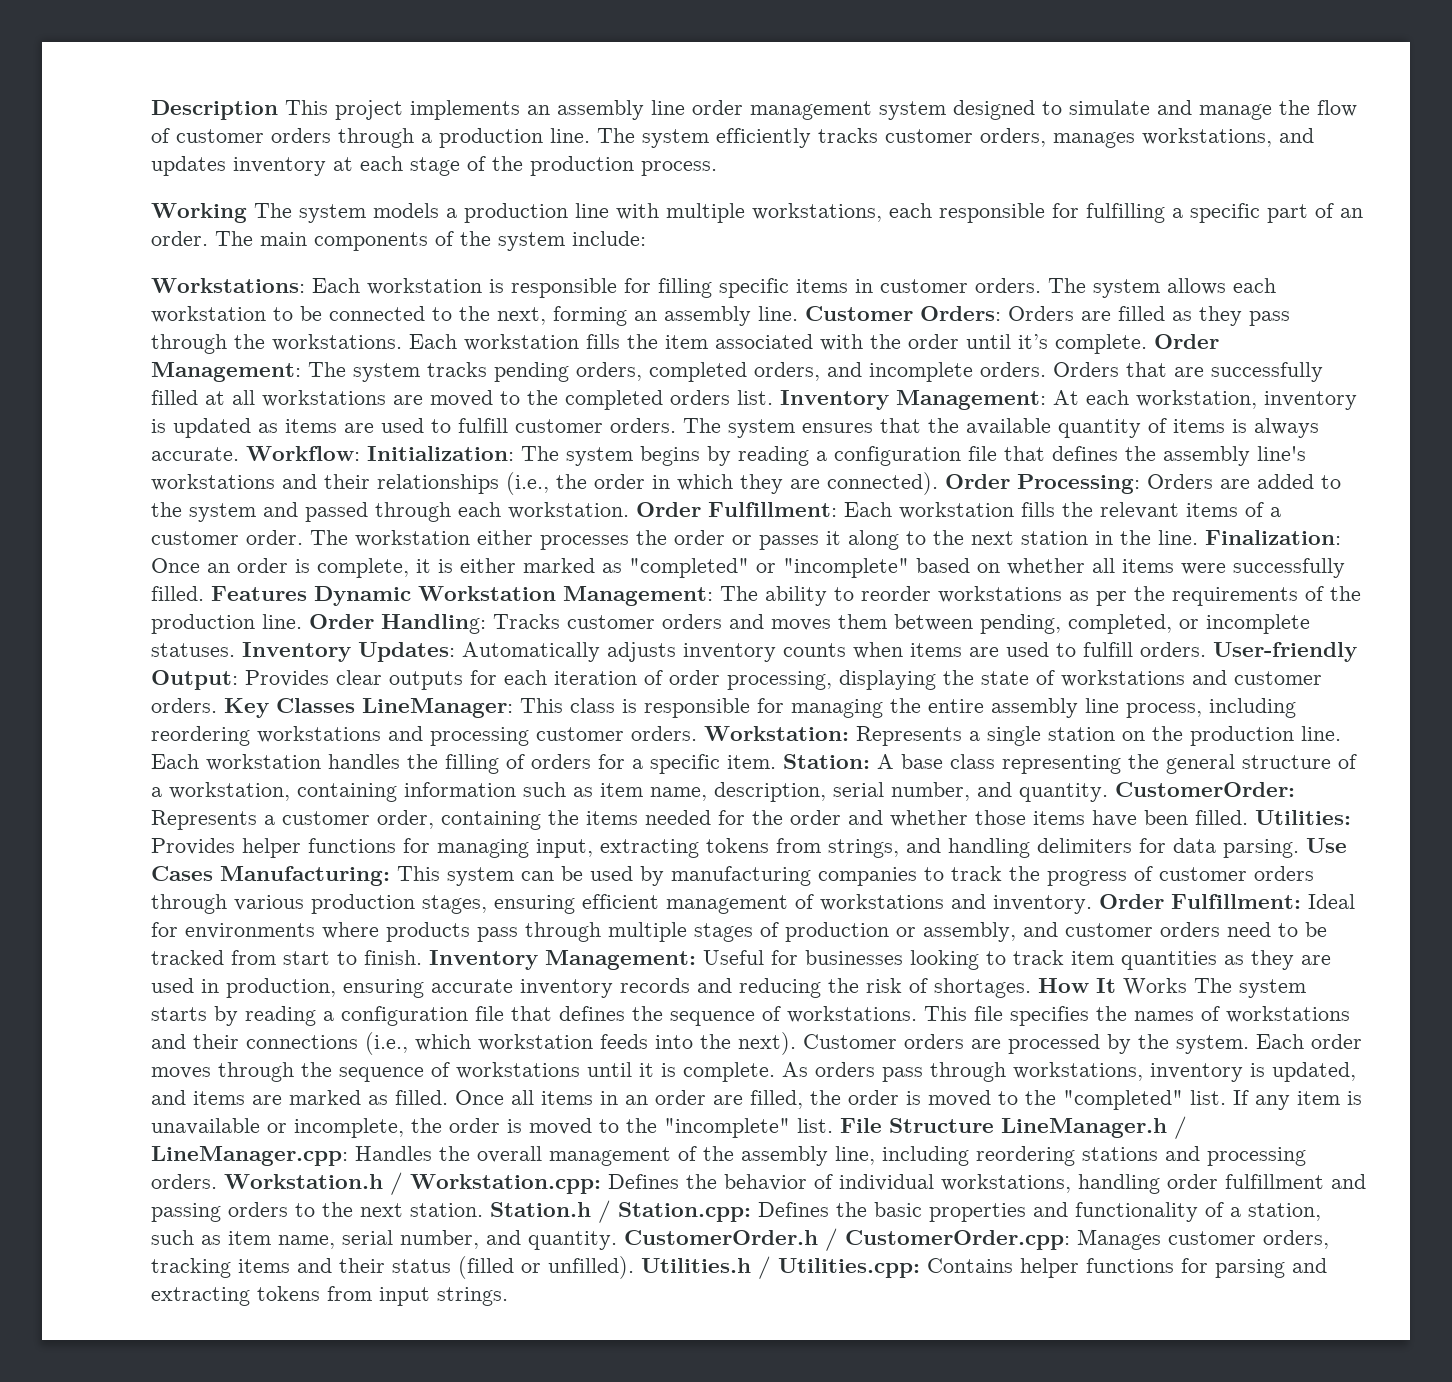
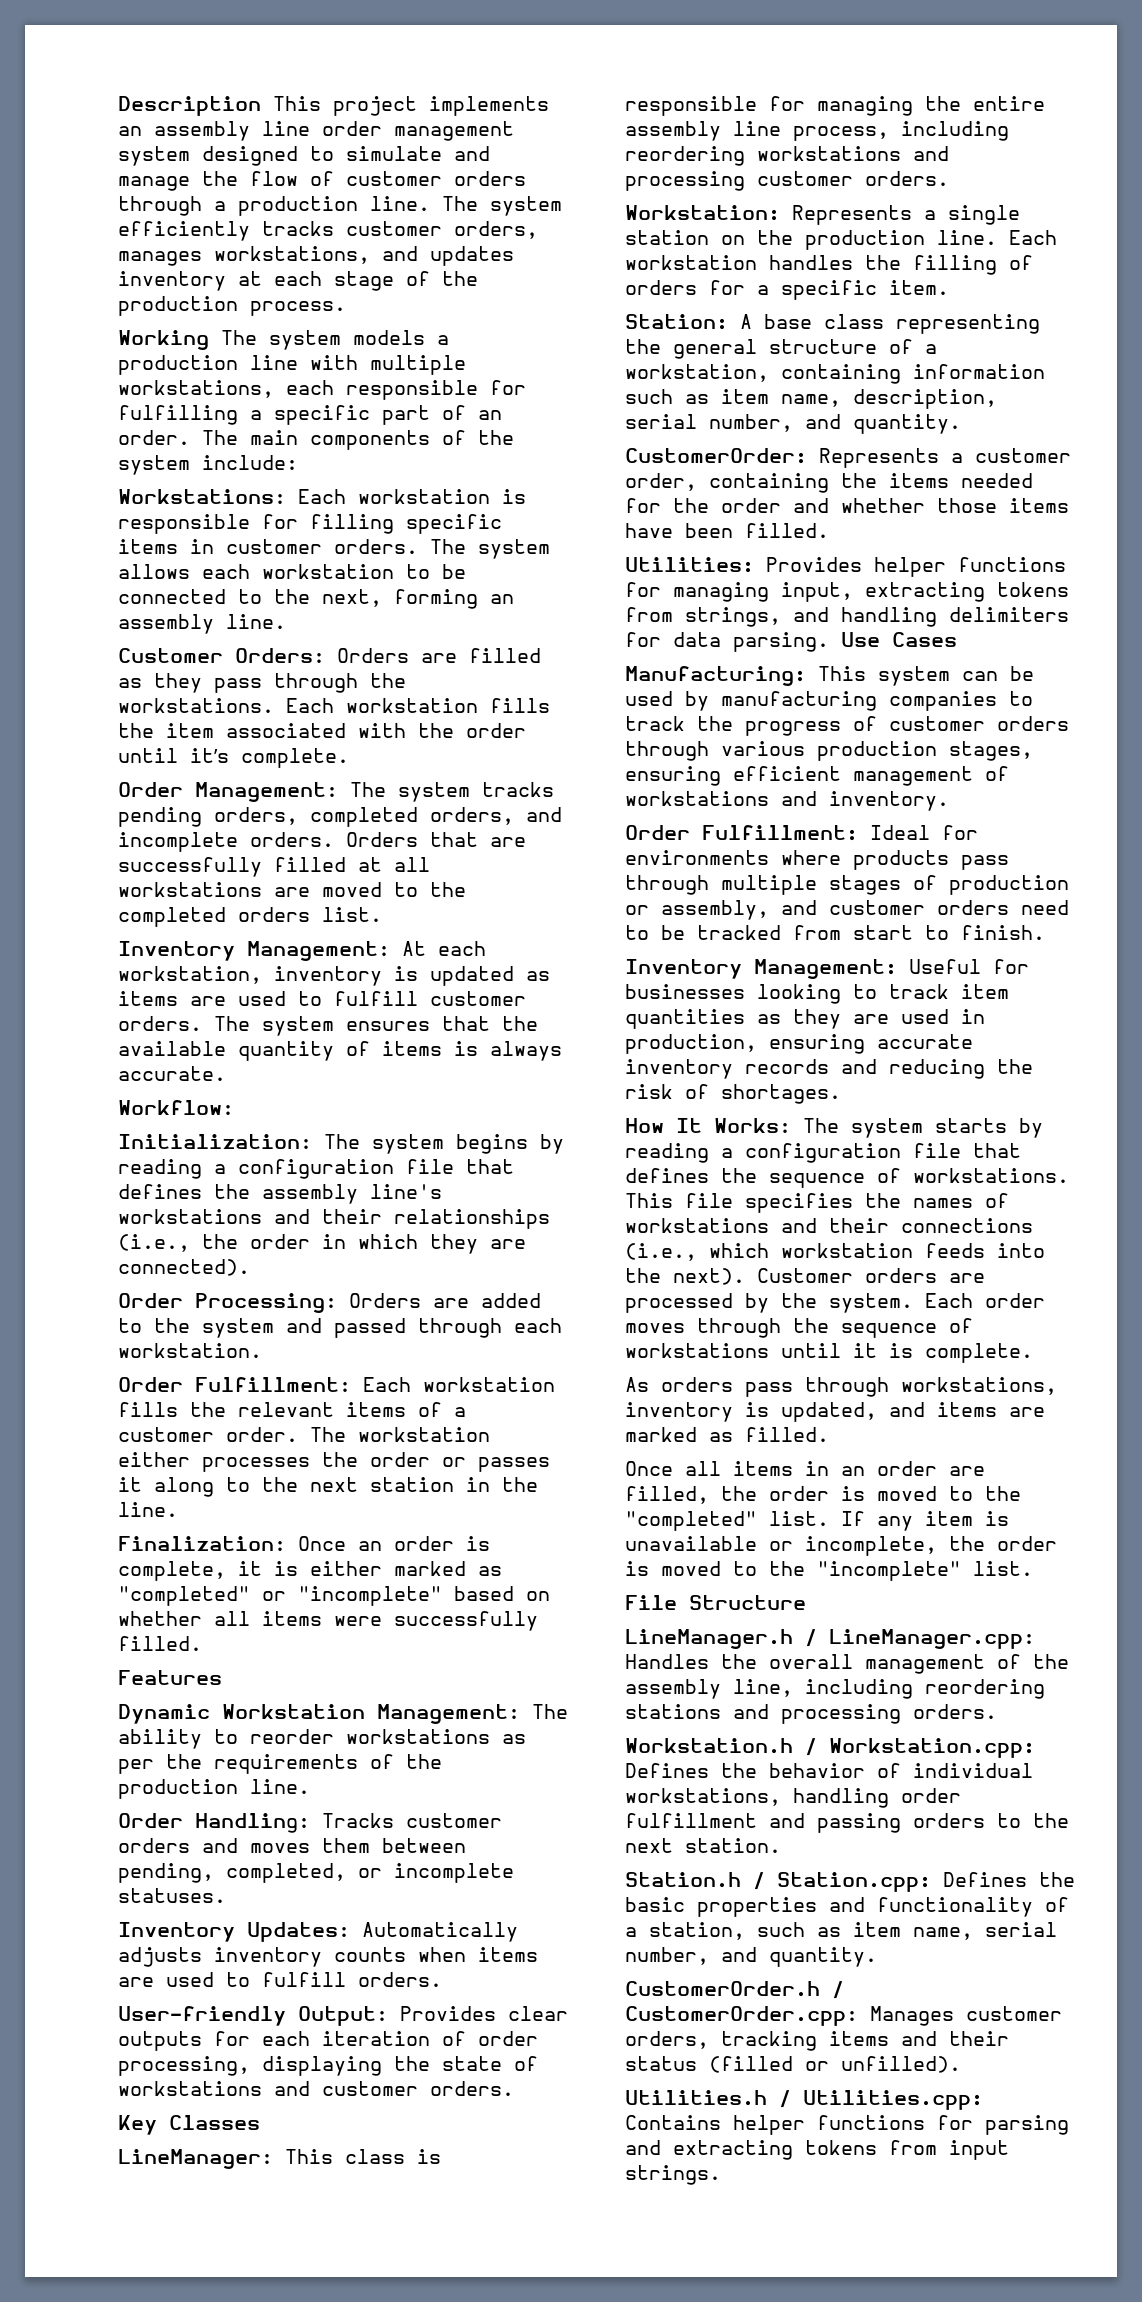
- The system allows each workstation to be connected to the next, forming an assembly line. Customer Orders: Orders are filled as they pass through the workstations.
+ The system allows each workstation to be connected to the next, forming an assembly line.
+ Customer Orders: Orders are filled as they pass through the workstations.
- Each workstation fills the item associated with the order until it’s complete. Order Management: The system tracks pending orders, completed orders, and incomplete orders.
+ Each workstation fills the item associated with the order until it’s complete.
+ Order Management: The system tracks pending orders, completed orders, and incomplete orders.
- Orders that are successfully filled at all workstations are moved to the completed orders list. Inventory Management: At each workstation, inventory is updated as items are used to fulfill customer orders.
+ Orders that are successfully filled at all workstations are moved to the completed orders list.
+ Inventory Management: At each workstation, inventory is updated as items are used to fulfill customer orders.
- The system ensures that the available quantity of items is always accurate. Workflow: Initialization:
+ The system ensures that the available quantity of items is always accurate.
+ Workflow:
+ Initialization:
- The system begins by reading a configuration file that defines the assembly line's workstations and their relationships (i.e., the order in which they are connected). Order Processing:
+ The system begins by reading a configuration file that defines the assembly line's workstations and their relationships (i.e., the order in which they are connected).
+ Order Processing:
- Orders are added to the system and passed through each workstation. Order Fulfillment:
+ Orders are added to the system and passed through each workstation.
+ Order Fulfillment:
- The workstation either processes the order or passes it along to the next station in the line. Finalization:
+ The workstation either processes the order or passes it along to the next station in the line.
+ Finalization:
- Once an order is complete, it is either marked as "completed" or "incomplete" based on whether all items were successfully filled. Features Dynamic Workstation Management:
+ Once an order is complete, it is either marked as "completed" or "incomplete" based on whether all items were successfully filled.
+ Features
+ Dynamic Workstation Management:
- The ability to reorder workstations as per the requirements of the production line. Order Handling:
+ The ability to reorder workstations as per the requirements of the production line.
+ Order Handling:
- Tracks customer orders and moves them between pending, completed, or incomplete statuses. Inventory Updates:
+ Tracks customer orders and moves them between pending, completed, or incomplete statuses.
+ Inventory Updates:
- Automatically adjusts inventory counts when items are used to fulfill orders. User-friendly Output:
+ Automatically adjusts inventory counts when items are used to fulfill orders.
+ User-friendly Output:
- Provides clear outputs for each iteration of order processing, displaying the state of workstations and customer orders. Key Classes LineManager:
+ Provides clear outputs for each iteration of order processing, displaying the state of workstations and customer orders.
+ Key Classes
+ LineManager:
- This class is responsible for managing the entire assembly line process, including reordering workstations and processing customer orders. Workstation:
+ This class is responsible for managing the entire assembly line process, including reordering workstations and processing customer orders.
+ Workstation:
- Each workstation handles the filling of orders for a specific item. Station:
+ Each workstation handles the filling of orders for a specific item.
+ Station:
- A base class representing the general structure of a workstation, containing information such as item name, description, serial number, and quantity. CustomerOrder:
+ A base class representing the general structure of a workstation, containing information such as item name, description, serial number, and quantity.
+ CustomerOrder:
- Represents a customer order, containing the items needed for the order and whether those items have been filled. Utilities:
+ Represents a customer order, containing the items needed for the order and whether those items have been filled.
+ Utilities:
- Use Cases Manufacturing:
+ Use Cases
+ Manufacturing:
- This system can be used by manufacturing companies to track the progress of customer orders through various production stages, ensuring efficient management of workstations and inventory. Order Fulfillment:
+ This system can be used by manufacturing companies to track the progress of customer orders through various production stages, ensuring efficient management of workstations and inventory.
+ Order Fulfillment:
- Ideal for environments where products pass through multiple stages of production or assembly, and customer orders need to be tracked from start to finish. Inventory Management:
+ Ideal for environments where products pass through multiple stages of production or assembly, and customer orders need to be tracked from start to finish.
+ Inventory Management:
- Useful for businesses looking to track item quantities as they are used in production, ensuring accurate inventory records and reducing the risk of shortages. How It Works The system starts by reading a configuration file that defines the sequence of workstations.
+ Useful for businesses looking to track item quantities as they are used in production, ensuring accurate inventory records and reducing the risk of shortages.
+ How It Works: The system starts by reading a configuration file that defines the sequence of workstations.
- Each order moves through the sequence of workstations until it is complete. As orders pass through workstations, inventory is updated, and items are marked as filled. Once all items in an order are filled, the order is moved to the "completed" list.
+ Each order moves through the sequence of workstations until it is complete.
+ As orders pass through workstations, inventory is updated, and items are marked as filled.
+ Once all items in an order are filled, the order is moved to the "completed" list.
- If any item is unavailable or incomplete, the order is moved to the "incomplete" list. File Structure LineManager.h / LineManager.cpp:
+ If any item is unavailable or incomplete, the order is moved to the "incomplete" list.
+ File Structure
+ LineManager.h / LineManager.cpp:
- Handles the overall management of the assembly line, including reordering stations and processing orders. Workstation.h / Workstation.cpp:
+ Handles the overall management of the assembly line, including reordering stations and processing orders.
+ Workstation.h / Workstation.cpp:
- Defines the behavior of individual workstations, handling order fulfillment and passing orders to the next station. Station.h / Station.cpp:
+ Defines the behavior of individual workstations, handling order fulfillment and passing orders to the next station.
+ Station.h / Station.cpp:
- Defines the basic properties and functionality of a station, such as item name, serial number, and quantity. CustomerOrder.h / CustomerOrder.cpp:
+ Defines the basic properties and functionality of a station, such as item name, serial number, and quantity.
+ CustomerOrder.h / CustomerOrder.cpp:
- Manages customer orders, tracking items and their status (filled or unfilled). Utilities.h / Utilities.cpp:
+ Manages customer orders, tracking items and their status (filled or unfilled).
+ Utilities.h / Utilities.cpp:

